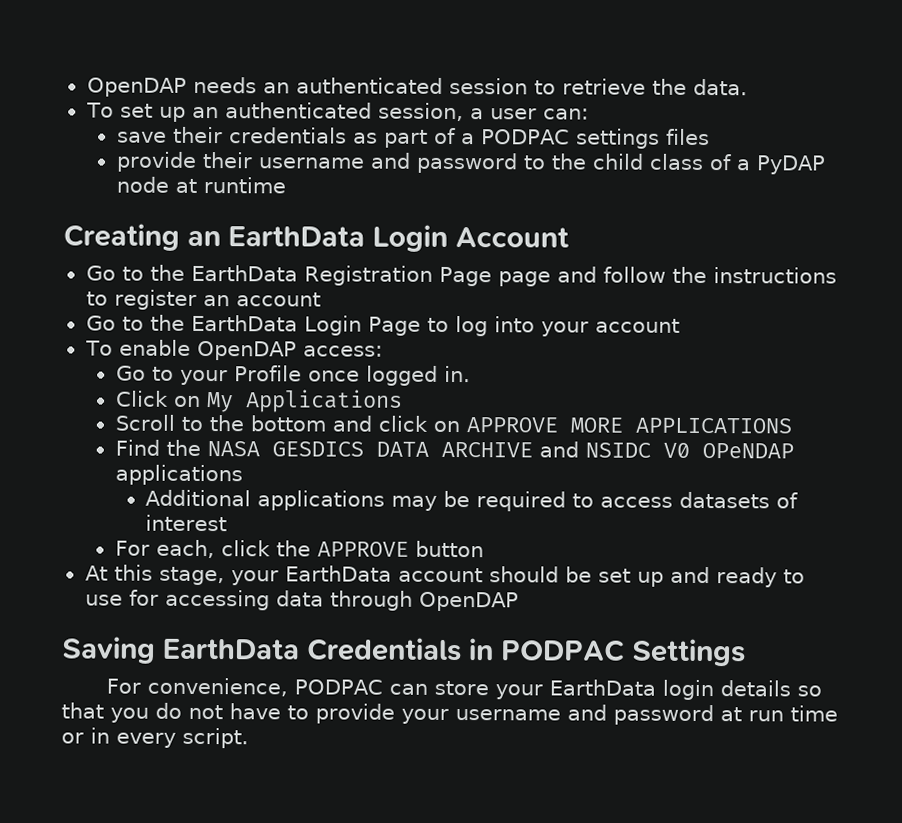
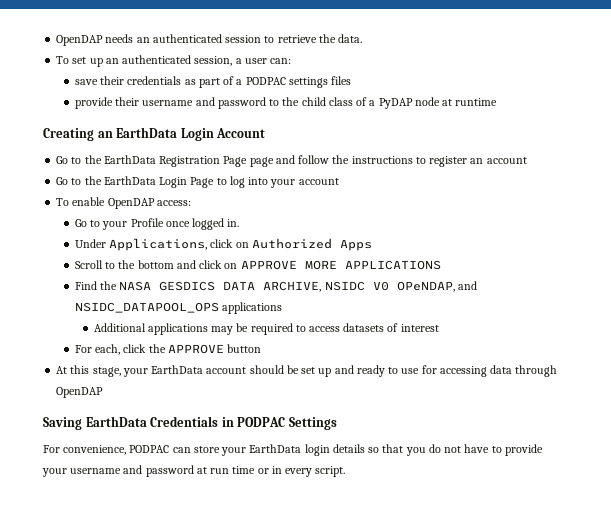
- Click on My Applications
+ Under Applications, click on Authorized Apps
- Find the NASA GESDICS DATA ARCHIVE and NSIDC V0 OPeNDAP applications
+ Find the NASA GESDICS DATA ARCHIVE, NSIDC V0 OPeNDAP, and NSIDC_DATAPOOL_OPS applications

